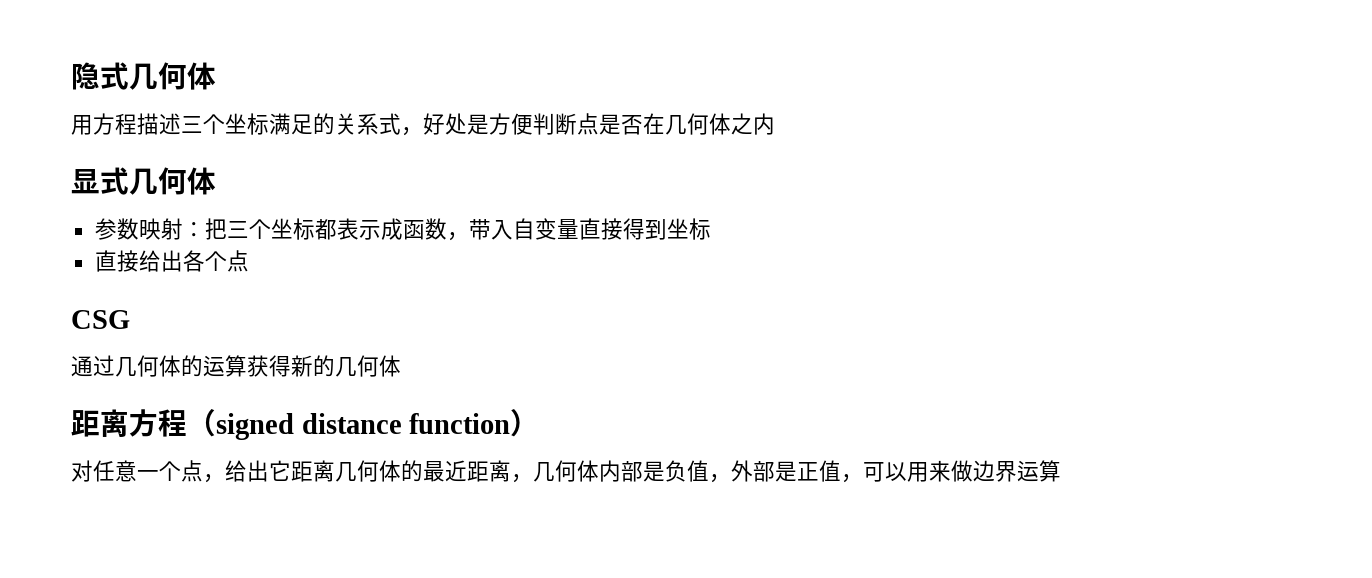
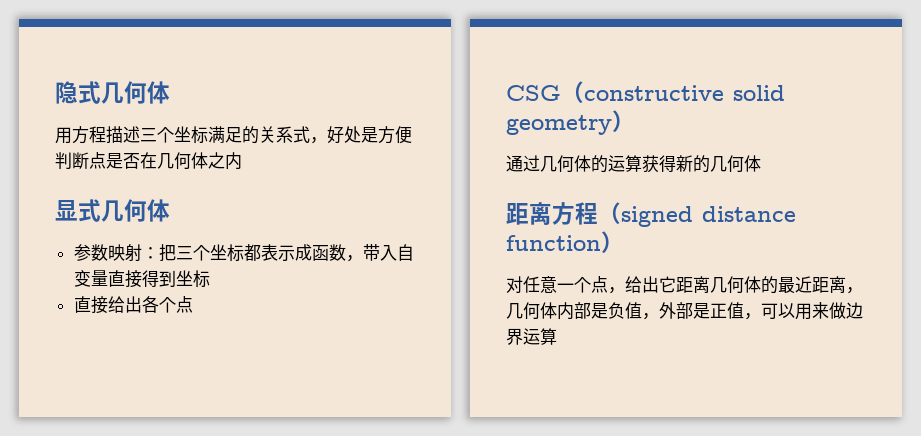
- CSG
+ CSG（constructive solid geometry）

